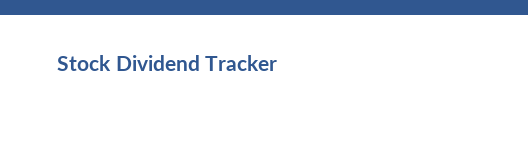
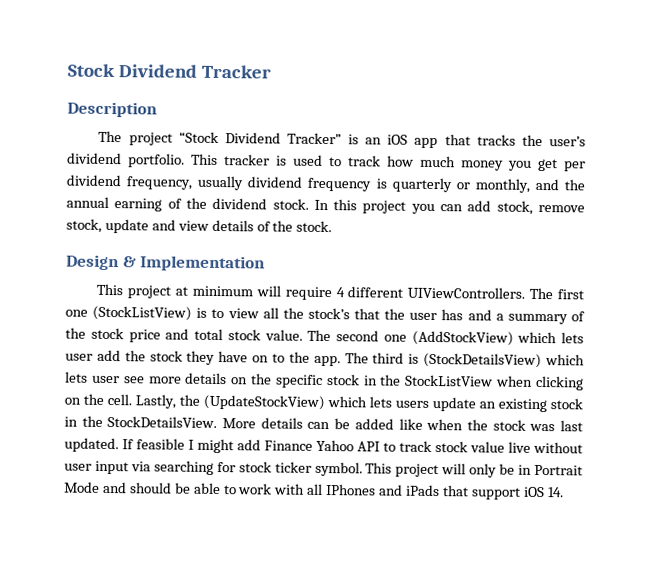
+ Description
+ The project “Stock Dividend Tracker” is an iOS app that tracks the user’s dividend portfolio. This tracker is used to track how much money you get per dividend frequency, usually dividend frequency is quarterly or monthly, and the annual earning of the dividend stock. In this project you can add stock, remove stock, update and view details of the stock.
+ Design & Implementation
+ This project at minimum will require 4 different UIViewControllers. The first one (StockListView) is to view all the stock’s that the user has and a summary of the stock price and total stock value. The second one (AddStockView) which lets user add the stock they have on to the app. The third is (StockDetailsView) which lets user see more details on the specific stock in the StockListView when clicking on the cell. Lastly, the (UpdateStockView) which lets users update an existing stock in the StockDetailsView. More details can be added like when the stock was last updated. If feasible I might add Finance Yahoo API to track stock value live without user input via searching for stock ticker symbol. This project will only be in Portrait Mode and should be able to work with all IPhones and iPads that support iOS 14.

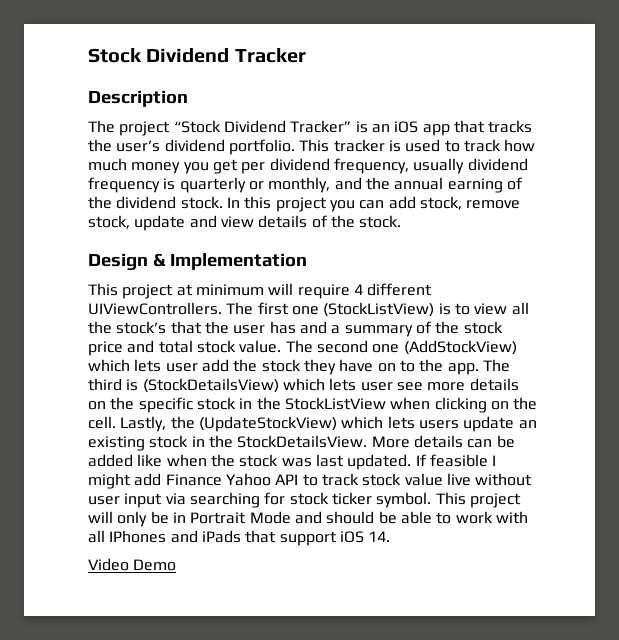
+ Video Demo

